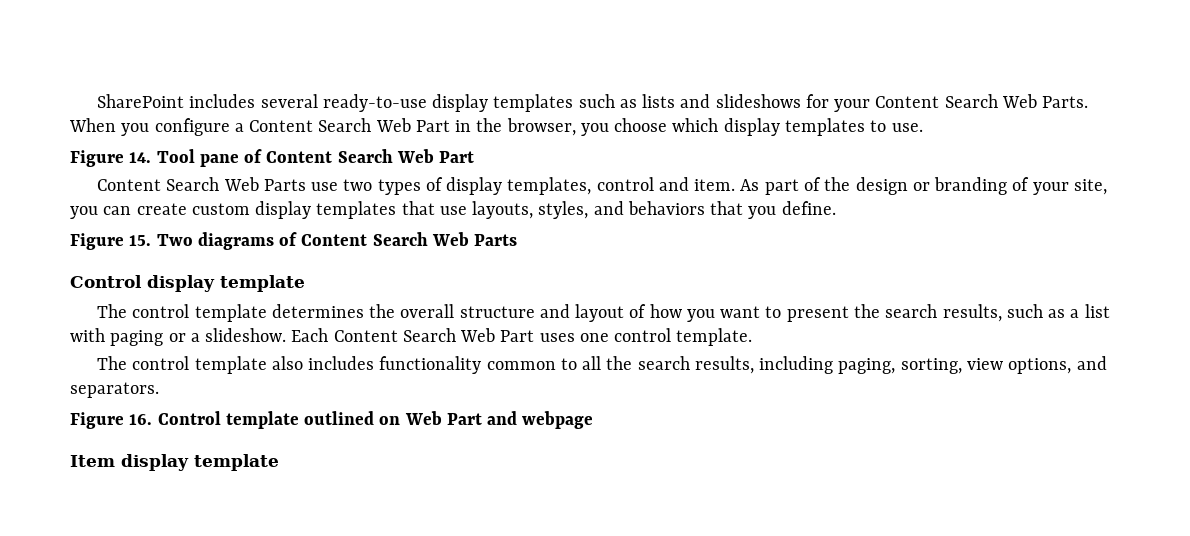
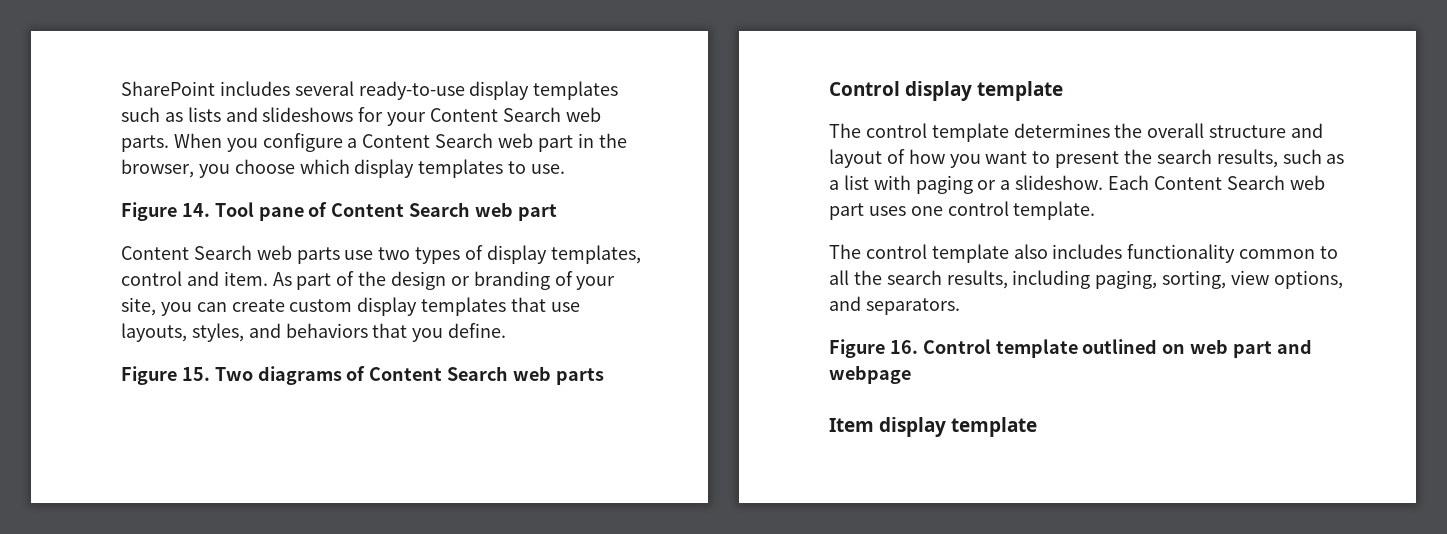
- SharePoint includes several ready-to-use display templates such as lists and slideshows for your Content Search Web Parts.
+ SharePoint includes several ready-to-use display templates such as lists and slideshows for your Content Search web parts.
- When you configure a Content Search Web Part in the browser, you choose which display templates to use.
+ When you configure a Content Search web part in the browser, you choose which display templates to use.
- Figure 14. Tool pane of Content Search Web Part
- Content Search Web Parts use two types of display templates, control and item.
+ Figure 14. Tool pane of Content Search web part
+ Content Search web parts use two types of display templates, control and item.
- Figure 15. Two diagrams of Content Search Web Parts
+ Figure 15. Two diagrams of Content Search web parts
- Each Content Search Web Part uses one control template.
+ Each Content Search web part uses one control template.
- Figure 16. Control template outlined on Web Part and webpage
+ Figure 16. Control template outlined on web part and webpage

